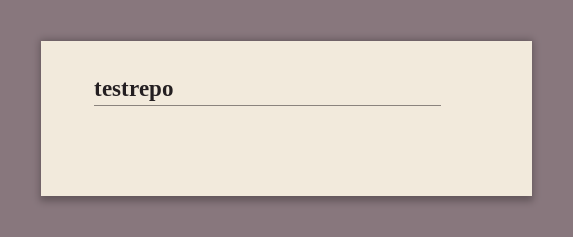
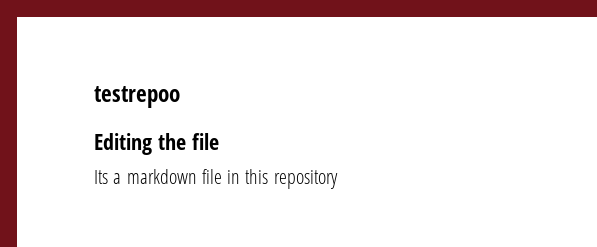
- testrepo
+ testrepoo
+ Editing the file
+ Its a markdown file in this repository

